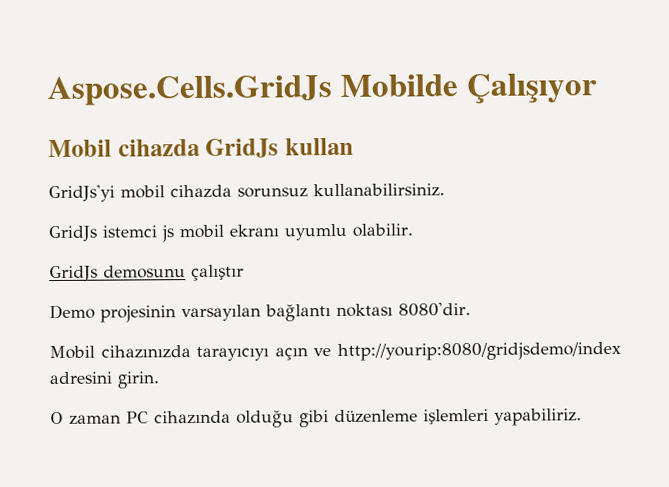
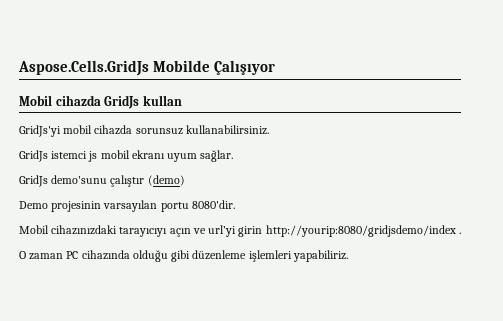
- GridJs istemci js mobil ekranı uyumlu olabilir.
- GridJs demosunu çalıştır
+ GridJs istemci js mobil ekranı uyum sağlar.
+ GridJs demo'sunu çalıştır (demo)
- Demo projesinin varsayılan bağlantı noktası 8080'dir.
+ Demo projesinin varsayılan portu 8080'dir.
- Mobil cihazınızda tarayıcıyı açın ve http://yourip:8080/gridjsdemo/index adresini girin.
+ Mobil cihazınızdaki tarayıcıyı açın ve url’yi girin http://yourip:8080/gridjsdemo/index .

